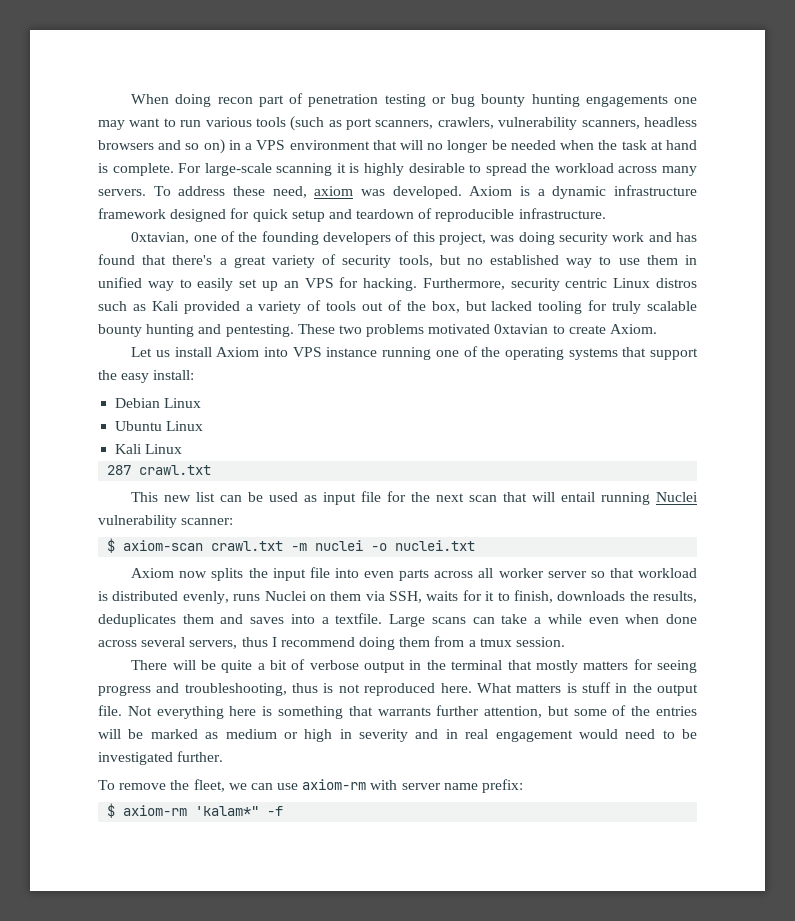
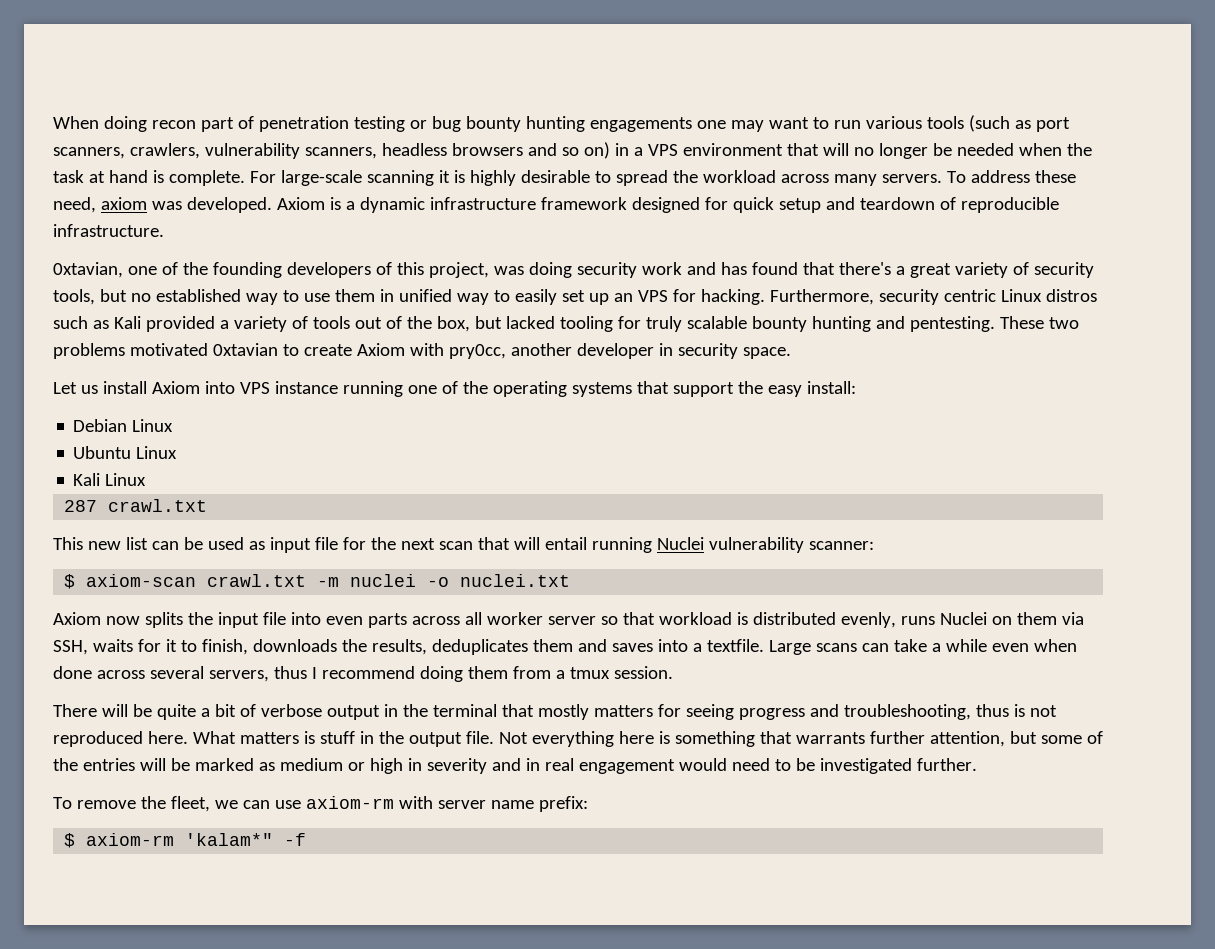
- These two problems motivated 0xtavian to create Axiom.
+ These two problems motivated 0xtavian to create Axiom with pry0cc, another developer in security space.

